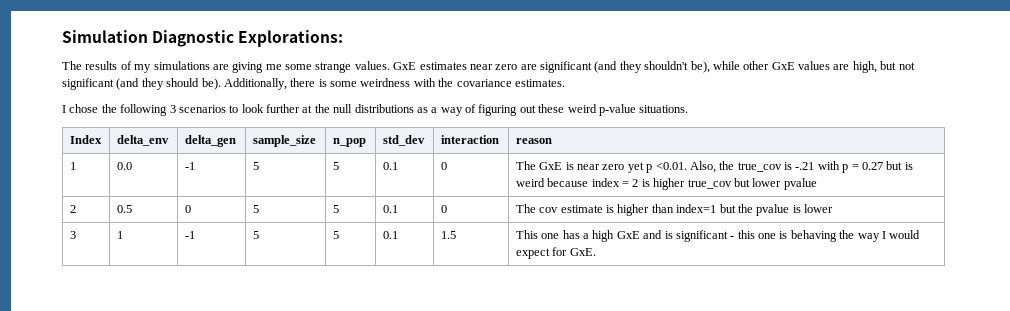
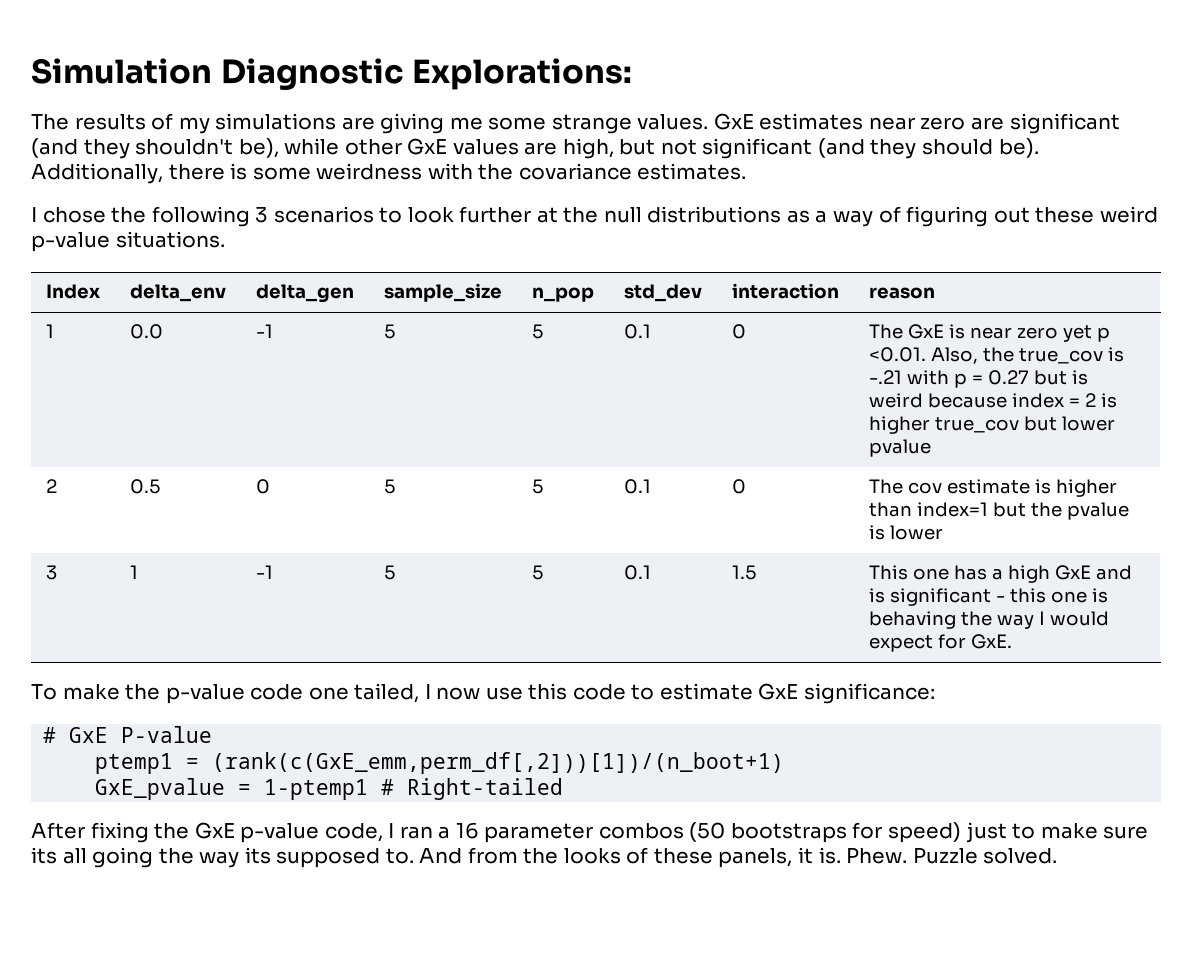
+ To make the p-value code one tailed, I now use this code to estimate GxE significance:
+ # GxE P-value
+ ptemp1 = (rank(c(GxE_emm,perm_df[,2]))[1])/(n_boot+1)
+ GxE_pvalue = 1-ptemp1 # Right-tailed
+ After fixing the GxE p-value code, I ran a 16 parameter combos (50 bootstraps for speed) just to make sure its all going the way its supposed to. And from the looks of these panels, it is. Phew. Puzzle solved.

